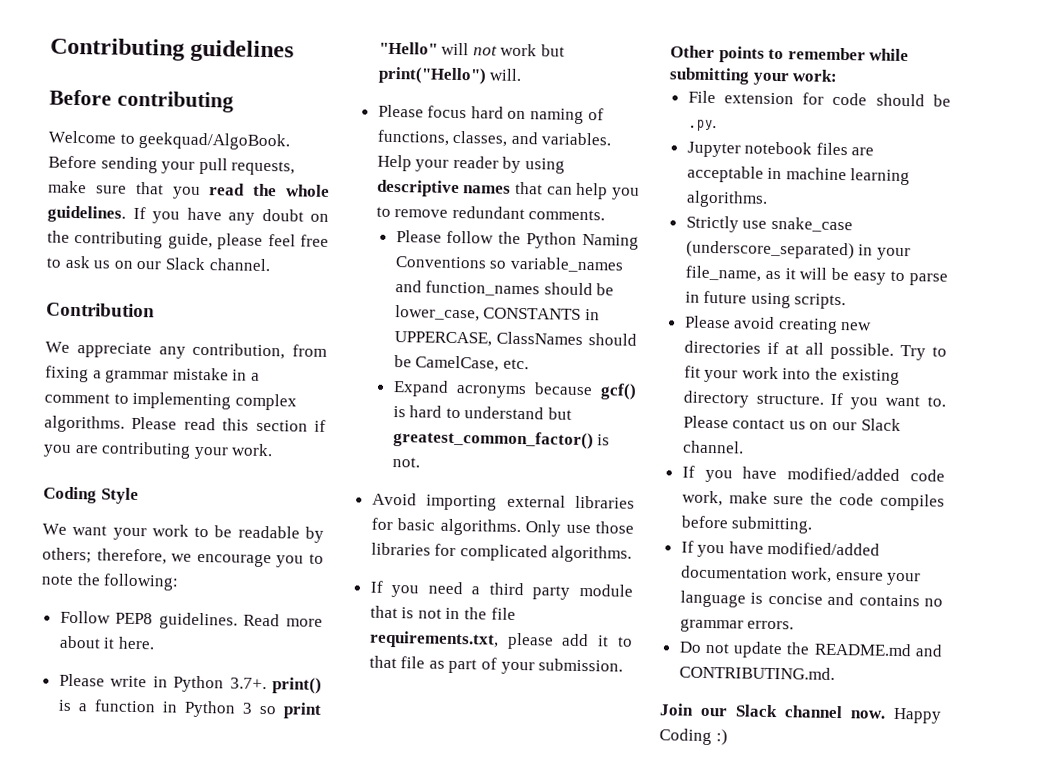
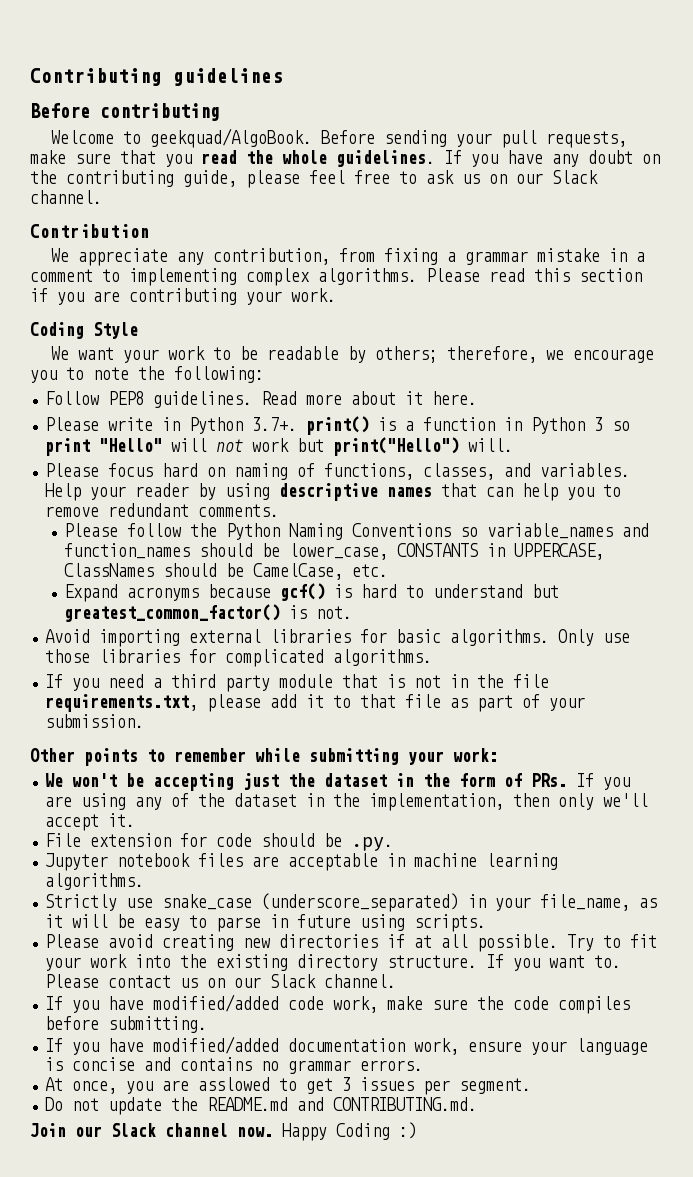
+ We won't be accepting just the dataset in the form of PRs. If you are using any of the dataset in the implementation, then only we'll accept it.
+ At once, you are asslowed to get 3 issues per segment.

